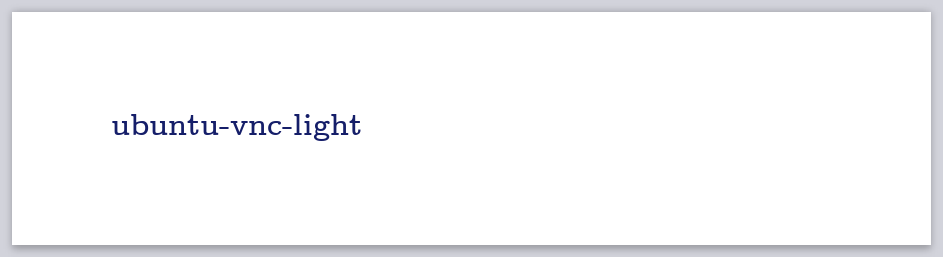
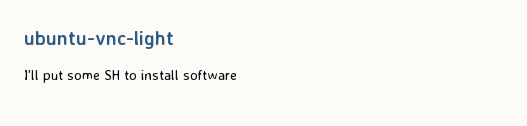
+ I'll put some SH to install software

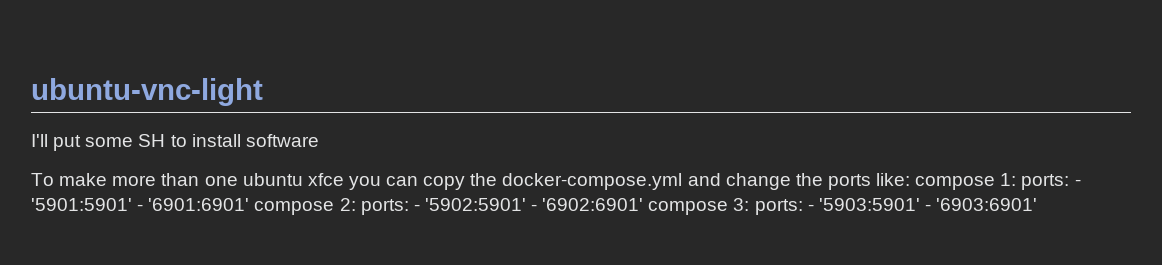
+ To make more than one ubuntu xfce you can copy the docker-compose.yml and change the ports like: compose 1: ports: - '5901:5901' - '6901:6901' compose 2: ports: - '5902:5901' - '6902:6901' compose 3: ports: - '5903:5901' - '6903:6901'

